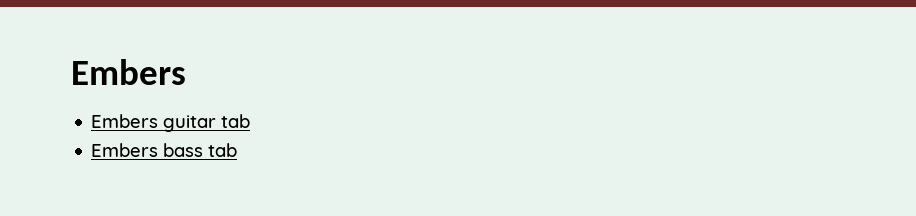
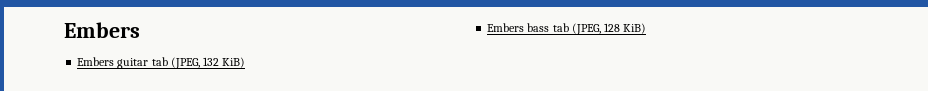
- Embers guitar tab
+ Embers guitar tab (JPEG, 132 KiB)
- Embers bass tab
+ Embers bass tab (JPEG, 128 KiB)

